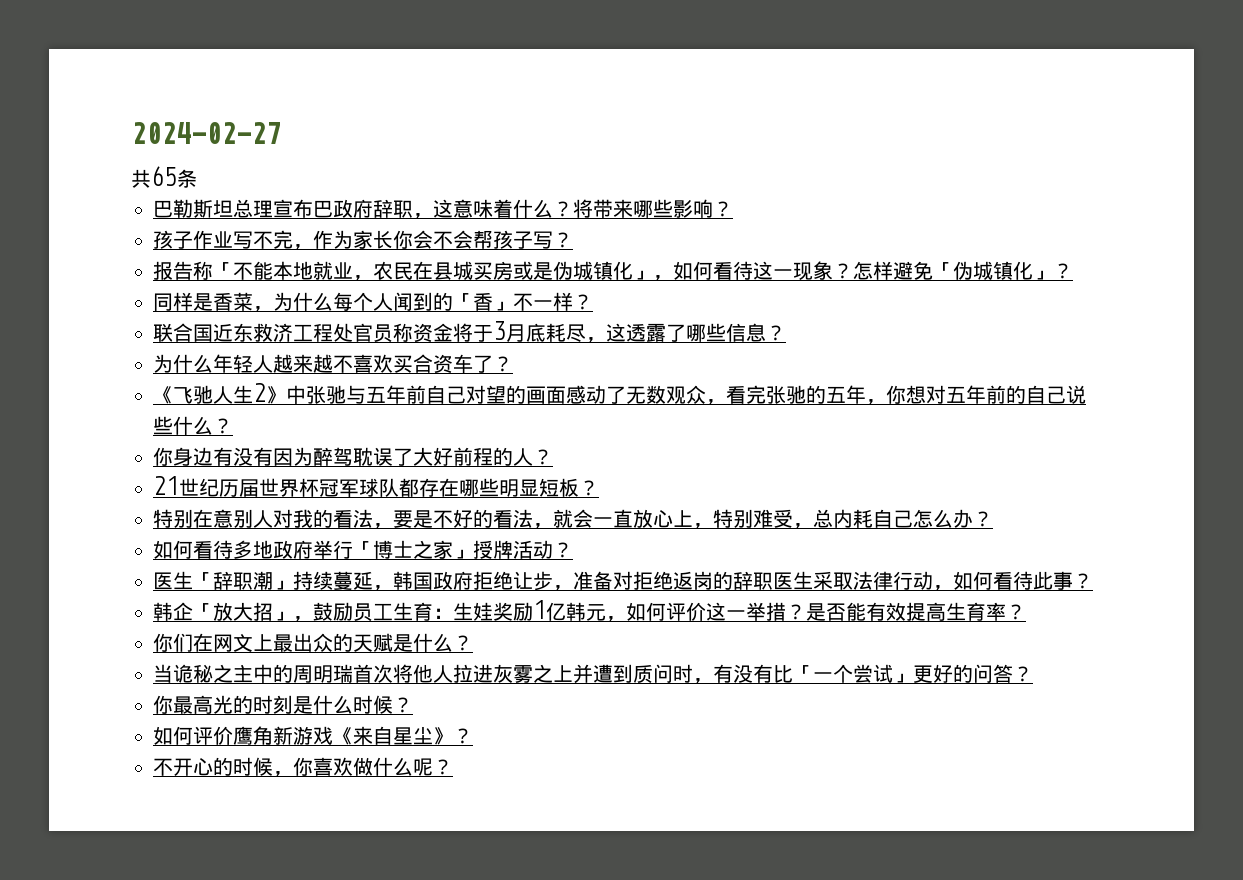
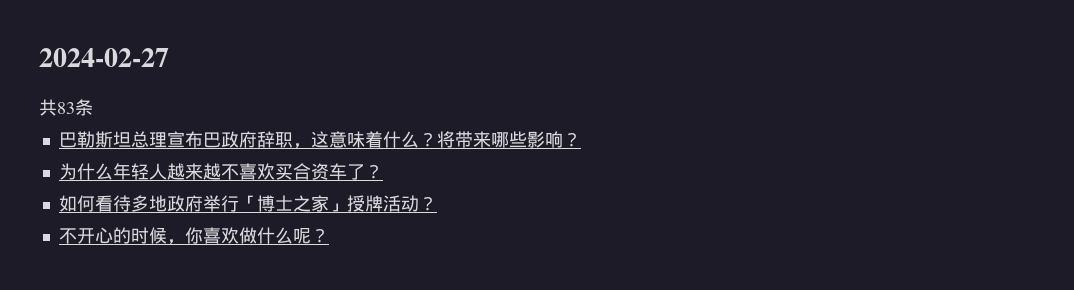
- 共65条
+ 共83条
- 孩子作业写不完，作为家长你会不会帮孩子写？
- 报告称「不能本地就业，农民在县城买房或是伪城镇化」，如何看待这一现象？怎样避免「伪城镇化」？
- 同样是香菜，为什么每个人闻到的「香」不一样？
- 联合国近东救济工程处官员称资金将于3月底耗尽，这透露了哪些信息？
- 《飞驰人生2》中张驰与五年前自己对望的画面感动了无数观众，看完张驰的五年，你想对五年前的自己说些什么？
- 你身边有没有因为醉驾耽误了大好前程的人？
- 21世纪历届世界杯冠军球队都存在哪些明显短板？
- 特别在意别人对我的看法，要是不好的看法，就会一直放心上，特别难受，总内耗自己怎么办？
- 医生「辞职潮」持续蔓延，韩国政府拒绝让步，准备对拒绝返岗的辞职医生采取法律行动，如何看待此事？
- 韩企「放大招」，鼓励员工生育：生娃奖励1亿韩元，如何评价这一举措？是否能有效提高生育率？
- 你们在网文上最出众的天赋是什么？
- 当诡秘之主中的周明瑞首次将他人拉进灰雾之上并遭到质问时，有没有比「一个尝试」更好的问答？
- 你最高光的时刻是什么时候？
- 如何评价鹰角新游戏《来自星尘》？

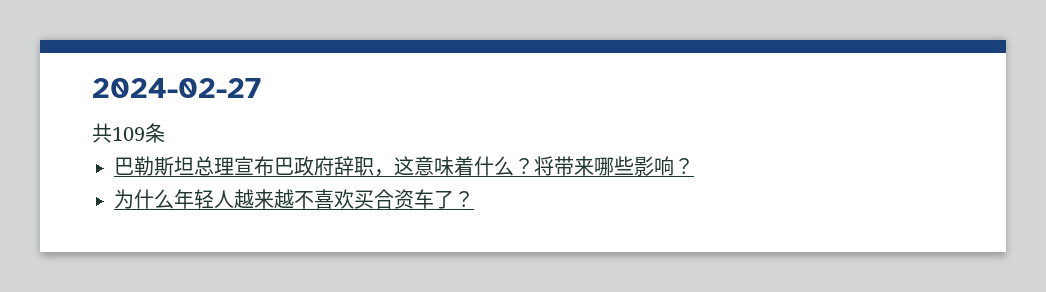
- 共83条
+ 共109条
- 如何看待多地政府举行「博士之家」授牌活动？
- 不开心的时候，你喜欢做什么呢？

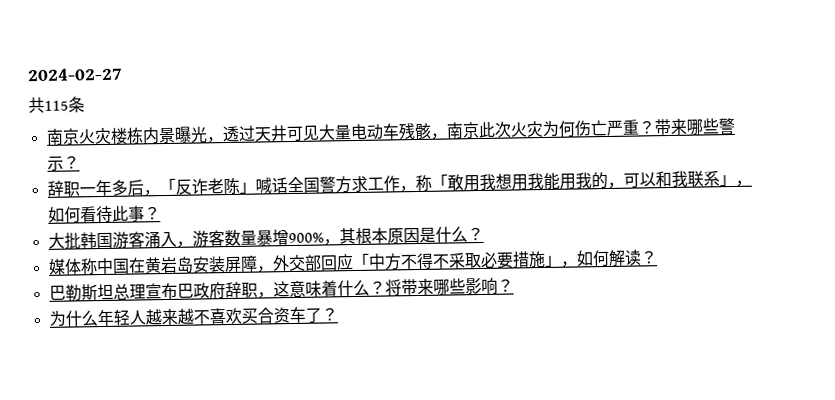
- 共109条
+ 共115条
+ 南京火灾楼栋内景曝光，透过天井可见大量电动车残骸，南京此次火灾为何伤亡严重？带来哪些警示？
+ 辞职一年多后，「反诈老陈」喊话全国警方求工作，称「敢用我想用我能用我的，可以和我联系」，如何看待此事？
+ 大批韩国游客涌入，游客数量暴增900%，其根本原因是什么？
+ 媒体称中国在黄岩岛安装屏障，外交部回应「中方不得不采取必要措施」，如何解读？

